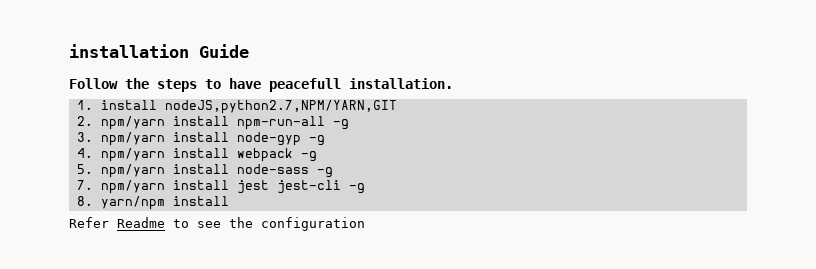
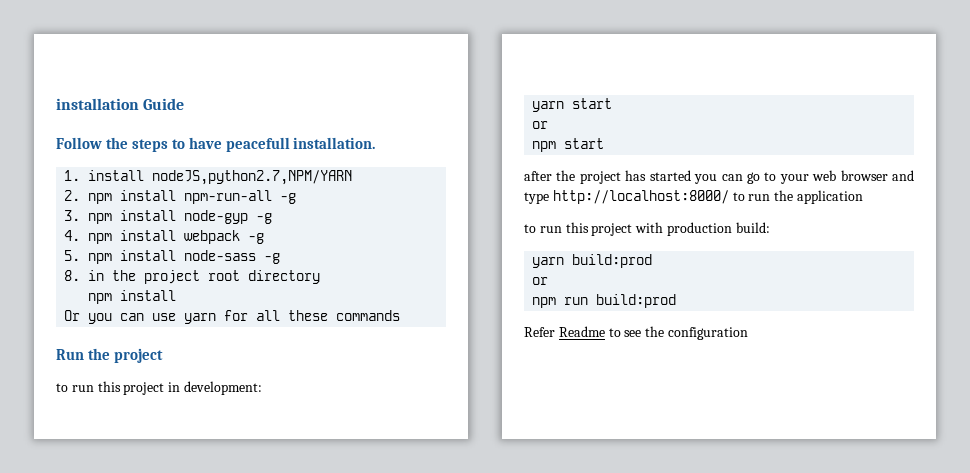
- 1. install nodeJS,python2.7,NPM/YARN,GIT
+ 1. install nodeJS,python2.7,NPM/YARN
- 2. npm/yarn install npm-run-all -g
+ 2. npm install npm-run-all -g
- 3. npm/yarn install node-gyp -g
+ 3. npm install node-gyp -g
- 4. npm/yarn install webpack -g
+ 4. npm install webpack -g
- 5. npm/yarn install node-sass -g
+ 5. npm install node-sass -g
- 7. npm/yarn install jest jest-cli -g
- 8. yarn/npm install
+ 8. in the project root directory
+ npm install
+ Or you can use yarn for all these commands
+ Run the project
+ to run this project in development:
+ yarn start
+ or
+ npm start
+ after the project has started you can go to your web browser and type http://localhost:8000/ to run the application
+ to run this project with production build:
+ yarn build:prod
+ or
+ npm run build:prod

